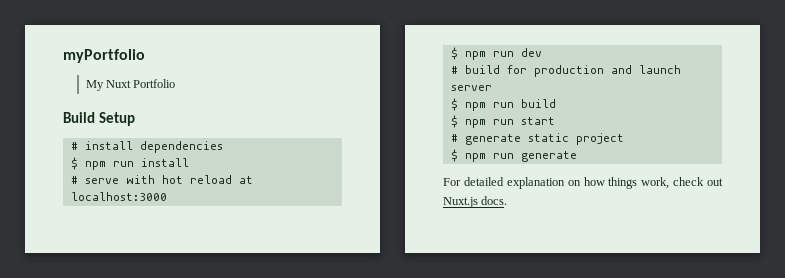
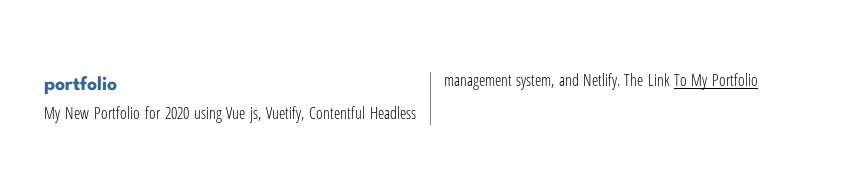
- myPortfolio
- My Nuxt Portfolio
- Build Setup
- # install dependencies
- $ npm run install
- # serve with hot reload at localhost:3000
- $ npm run dev
- # build for production and launch server
- $ npm run build
- $ npm run start
- # generate static project
- $ npm run generate
- For detailed explanation on how things work, check out Nuxt.js docs.
+ portfolio
+ My New Portfolio for 2020 using Vue js, Vuetify, Contentful Headless management system, and Netlify. The Link To My Portfolio

